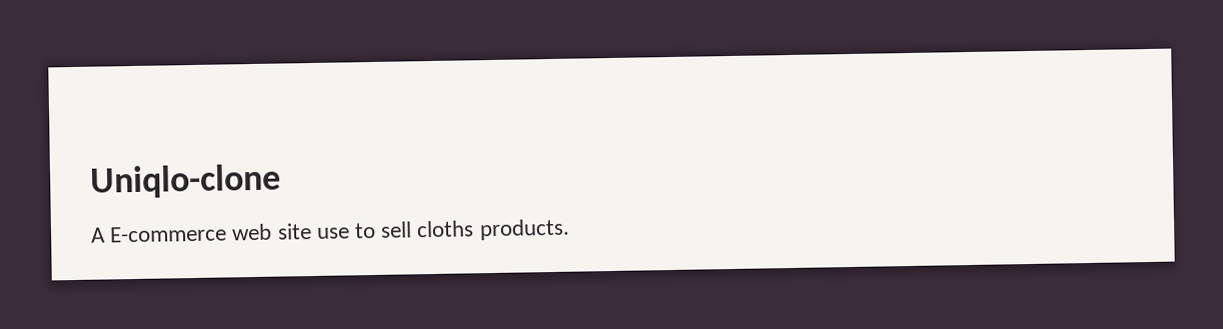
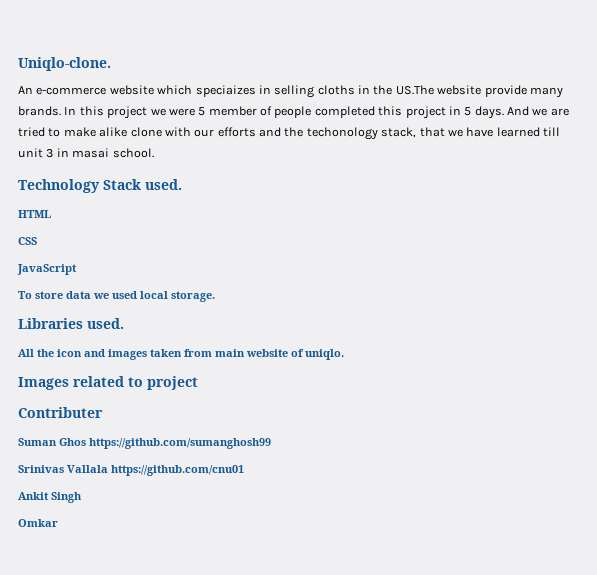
- Uniqlo-clone
- A E-commerce web site use to sell cloths products.
+ Uniqlo-clone.
+ An e-commerce website which speciaizes in selling cloths in the US.The website provide many brands. In this project we were 5 member of people completed this project in 5 days. And we are tried to make alike clone with our efforts and the techonology stack, that we have learned till unit 3 in masai school.
+ Technology Stack used.
+ HTML
+ CSS
+ JavaScript
+ To store data we used local storage.
+ Libraries used.
+ All the icon and images taken from main website of uniqlo.
+ Images related to project
+ Contributer
+ Suman Ghos https://github.com/sumanghosh99
+ Srinivas Vallala https://github.com/cnu01
+ Ankit Singh
+ Omkar

